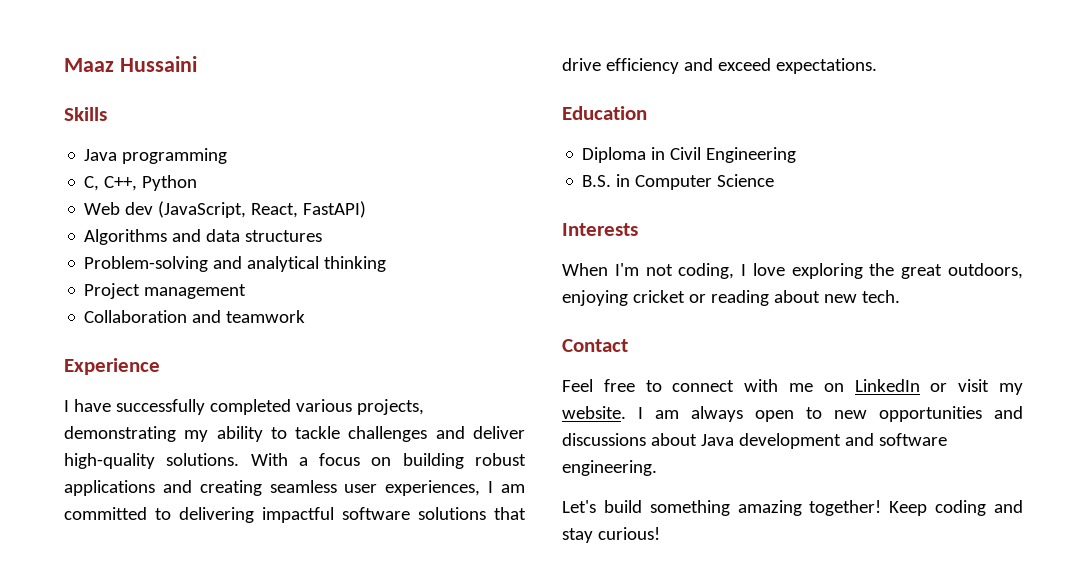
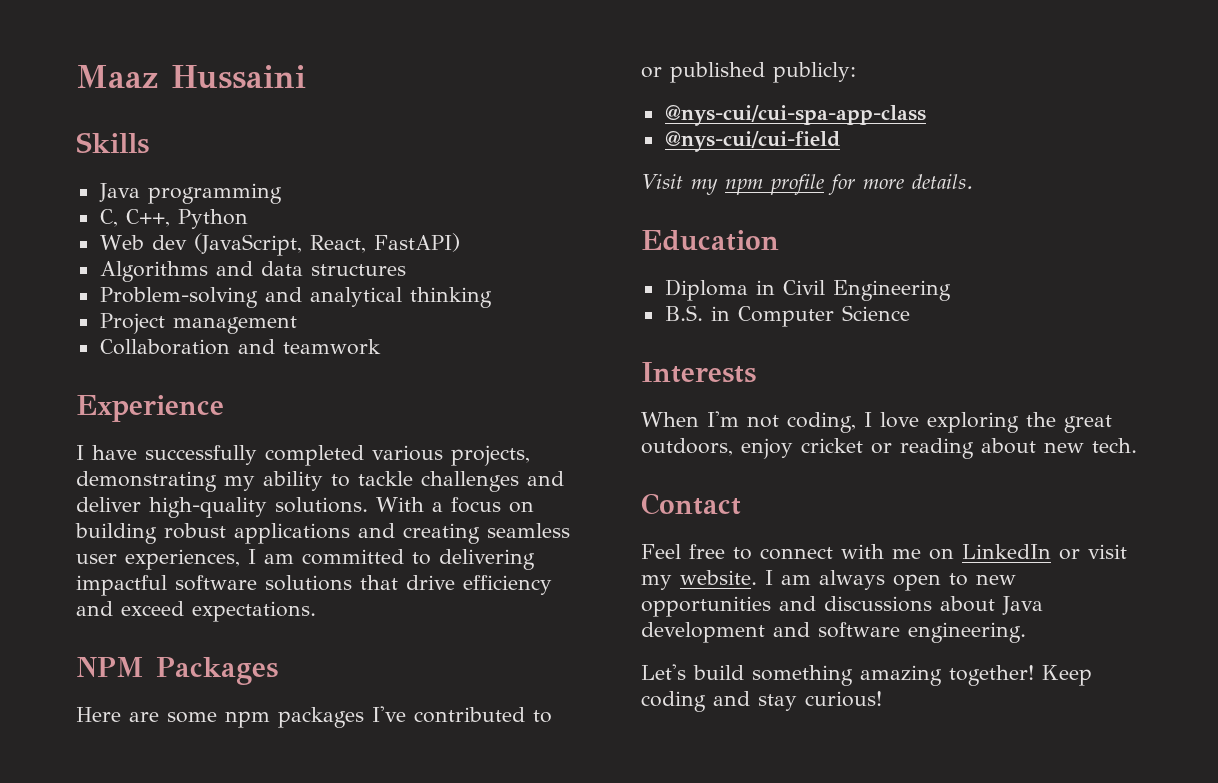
+ NPM Packages
+ Here are some npm packages I've contributed to or published publicly:
+ @nys-cui/cui-spa-app-class
+ @nys-cui/cui-field
+ Visit my npm profile for more details.
- When I'm not coding, I love exploring the great outdoors, enjoying cricket or reading about new tech.
+ When I'm not coding, I love exploring the great outdoors, enjoy cricket or reading about new tech.

